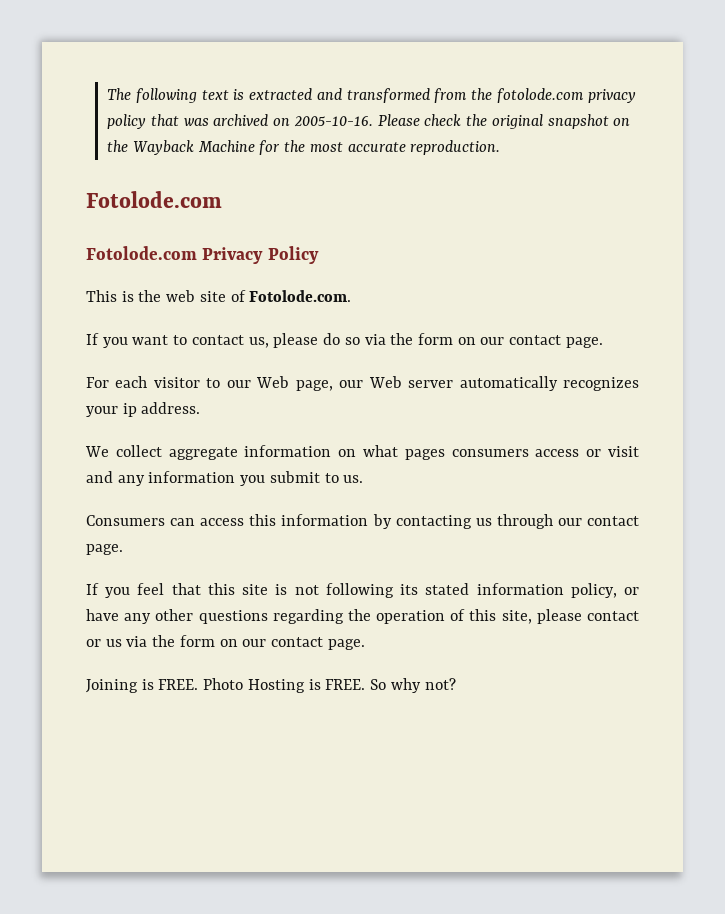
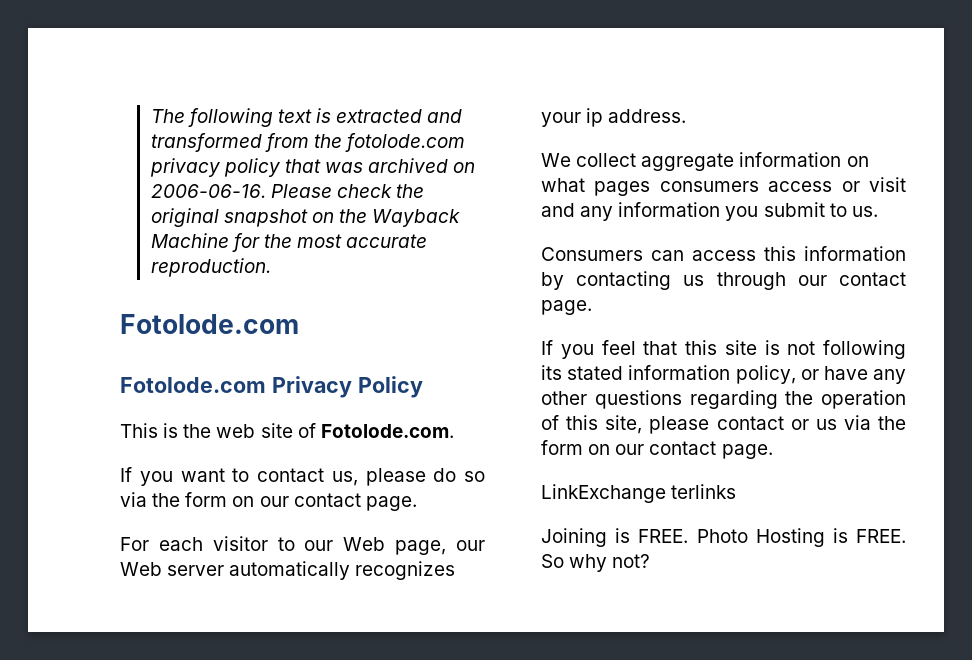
- The following text is extracted and transformed from the fotolode.com privacy policy that was archived on 2005-10-16.
+ The following text is extracted and transformed from the fotolode.com privacy policy that was archived on 2006-06-16.
+ LinkExchange terlinks

